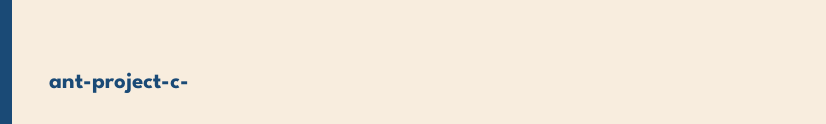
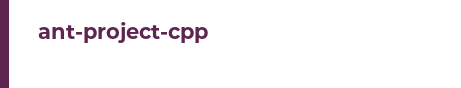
- ant-project-c-
+ ant-project-cpp

